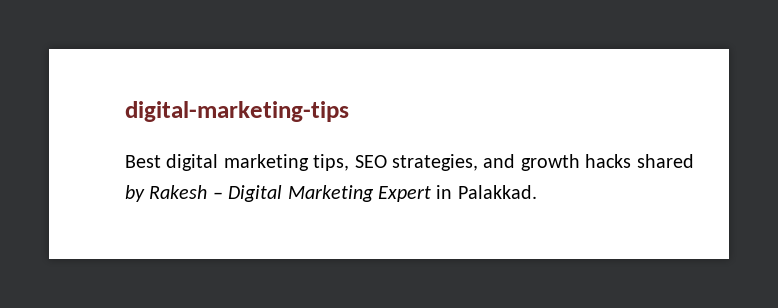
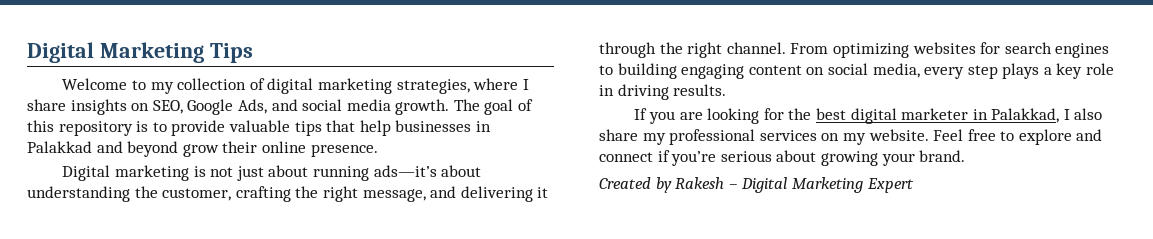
- digital-marketing-tips
- Best digital marketing tips, SEO strategies, and growth hacks shared by Rakesh – Digital Marketing Expert in Palakkad.
+ Digital Marketing Tips
+ Welcome to my collection of digital marketing strategies, where I share insights on SEO, Google Ads, and social media growth. The goal of this repository is to provide valuable tips that help businesses in Palakkad and beyond grow their online presence.
+ Digital marketing is not just about running ads—it’s about understanding the customer, crafting the right message, and delivering it through the right channel. From optimizing websites for search engines to building engaging content on social media, every step plays a key role in driving results.
+ If you are looking for the best digital marketer in Palakkad, I also share my professional services on my website. Feel free to explore and connect if you’re serious about growing your brand.
+ Created by Rakesh – Digital Marketing Expert

